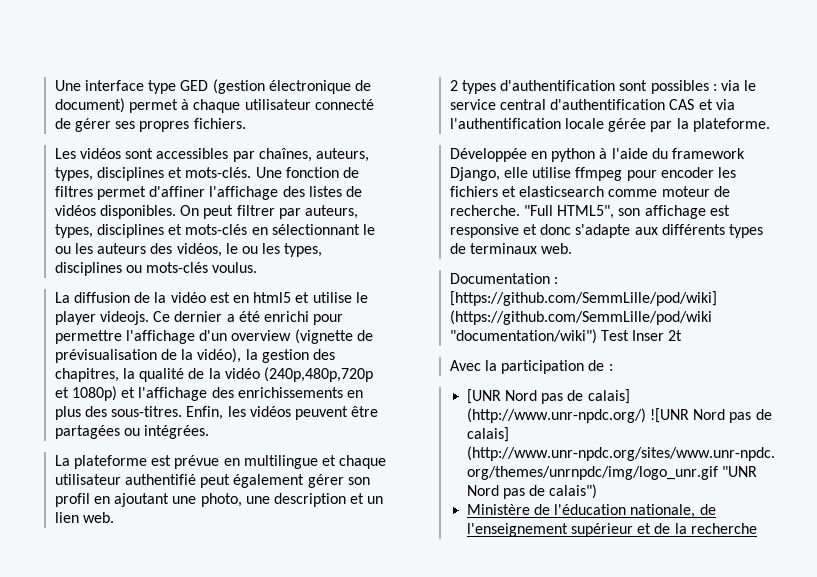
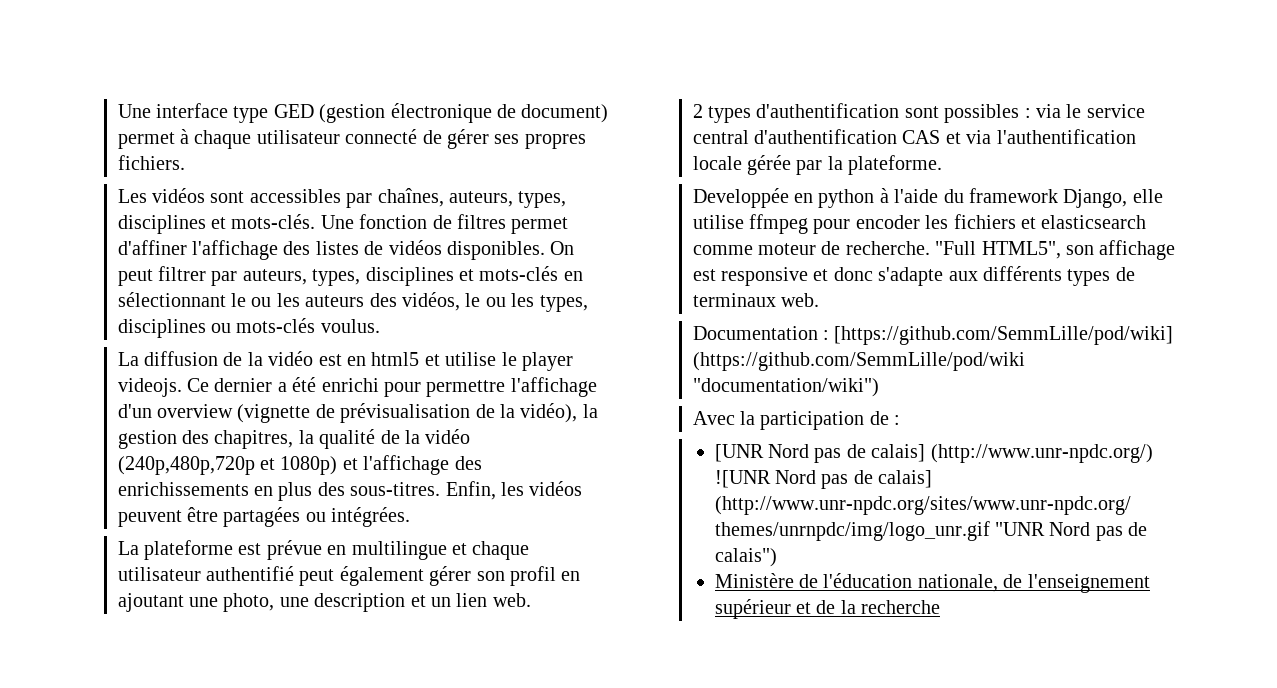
- Développée en python à l'aide du framework Django, elle utilise ffmpeg pour encoder les fichiers et elasticsearch comme moteur de recherche.
+ Developpée en python à l'aide du framework Django, elle utilise ffmpeg pour encoder les fichiers et elasticsearch comme moteur de recherche.
- Documentation : [https://github.com/SemmLille/pod/wiki] (https://github.com/SemmLille/pod/wiki "documentation/wiki") Test Inser 2t
+ Documentation : [https://github.com/SemmLille/pod/wiki] (https://github.com/SemmLille/pod/wiki "documentation/wiki")

